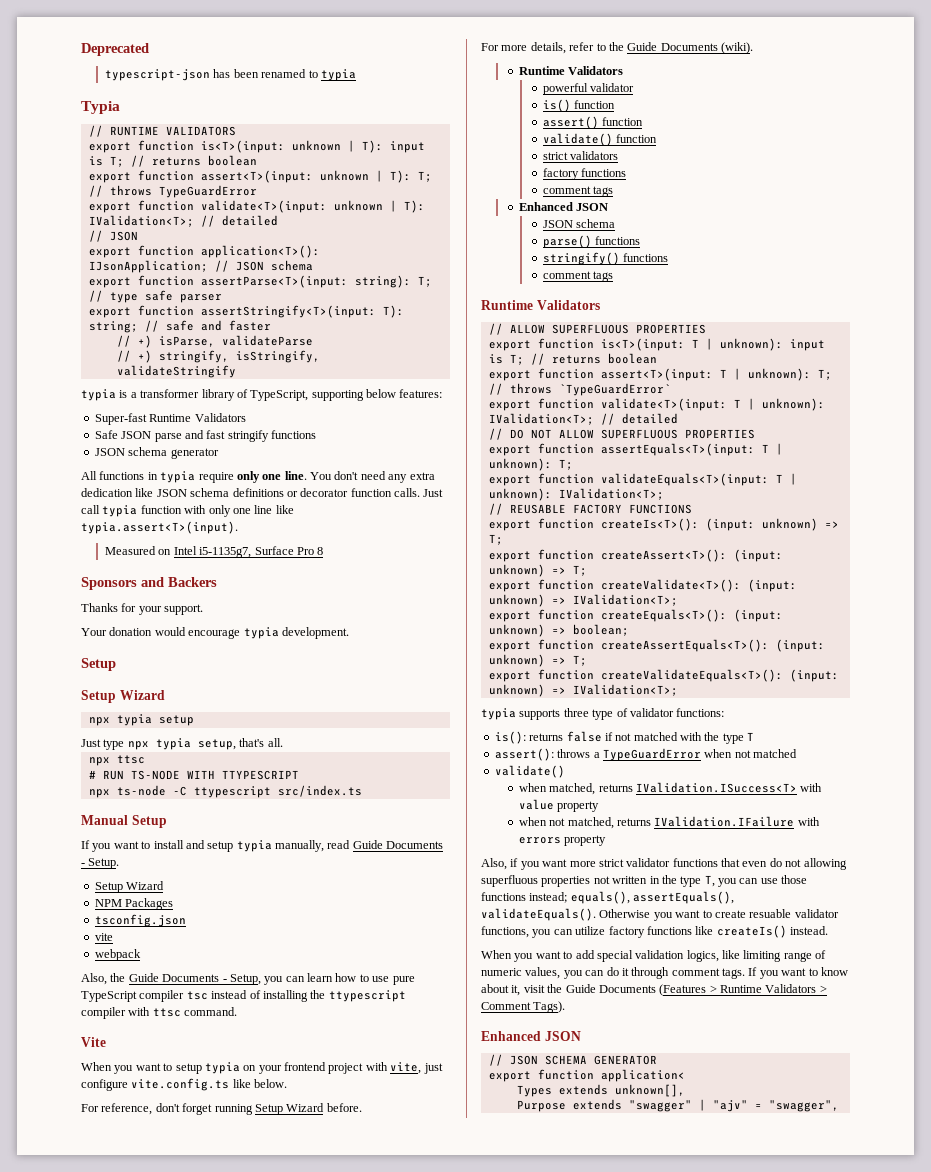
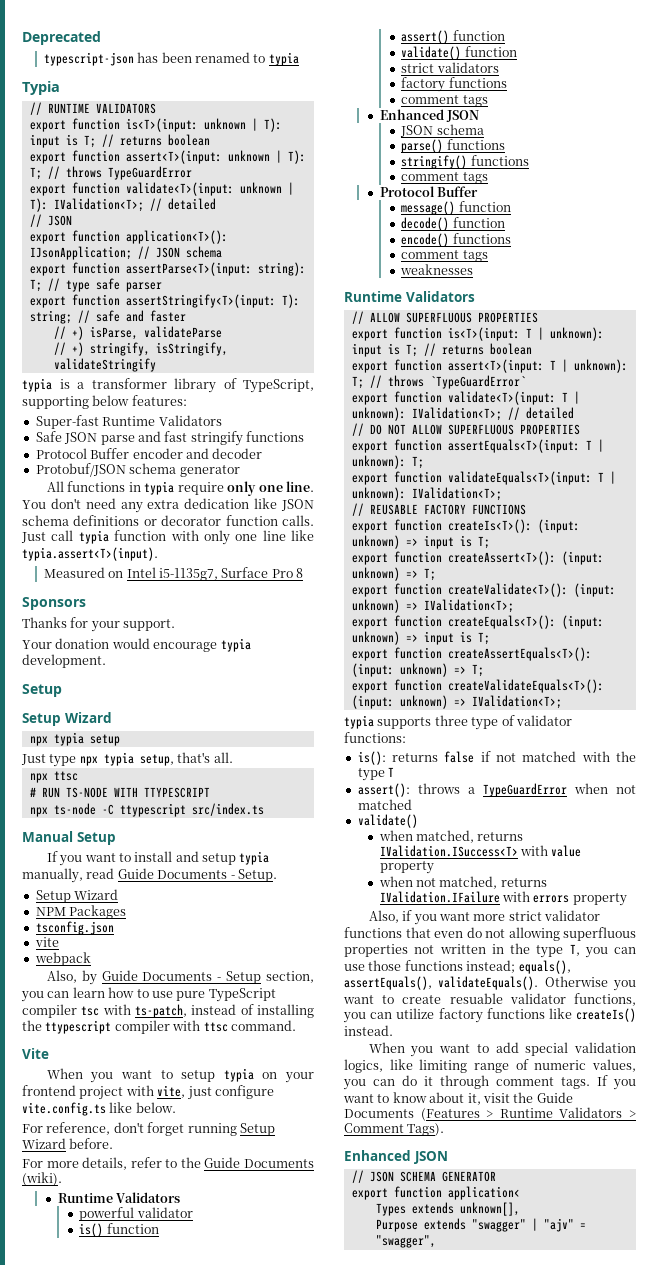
- JSON schema generator
+ Protocol Buffer encoder and decoder
+ Protobuf/JSON schema generator
- Sponsors and Backers
+ Sponsors
- Also, the Guide Documents - Setup, you can learn how to use pure TypeScript compiler tsc instead of installing the ttypescript compiler with ttsc command.
+ Also, by Guide Documents - Setup section, you can learn how to use pure TypeScript compiler tsc with ts-patch, instead of installing the ttypescript compiler with ttsc command.
  stringify() functions
  comment tags
+ Protocol Buffer
+ message() function
+ decode() function
+ encode() functions
+ comment tags
+ weaknesses
- export function createIs<T>(): (input: unknown) => T;
+ export function createIs<T>(): (input: unknown) => input is T;
- export function createEquals<T>(): (input: unknown) => boolean;
+ export function createEquals<T>(): (input: unknown) => input is T;

